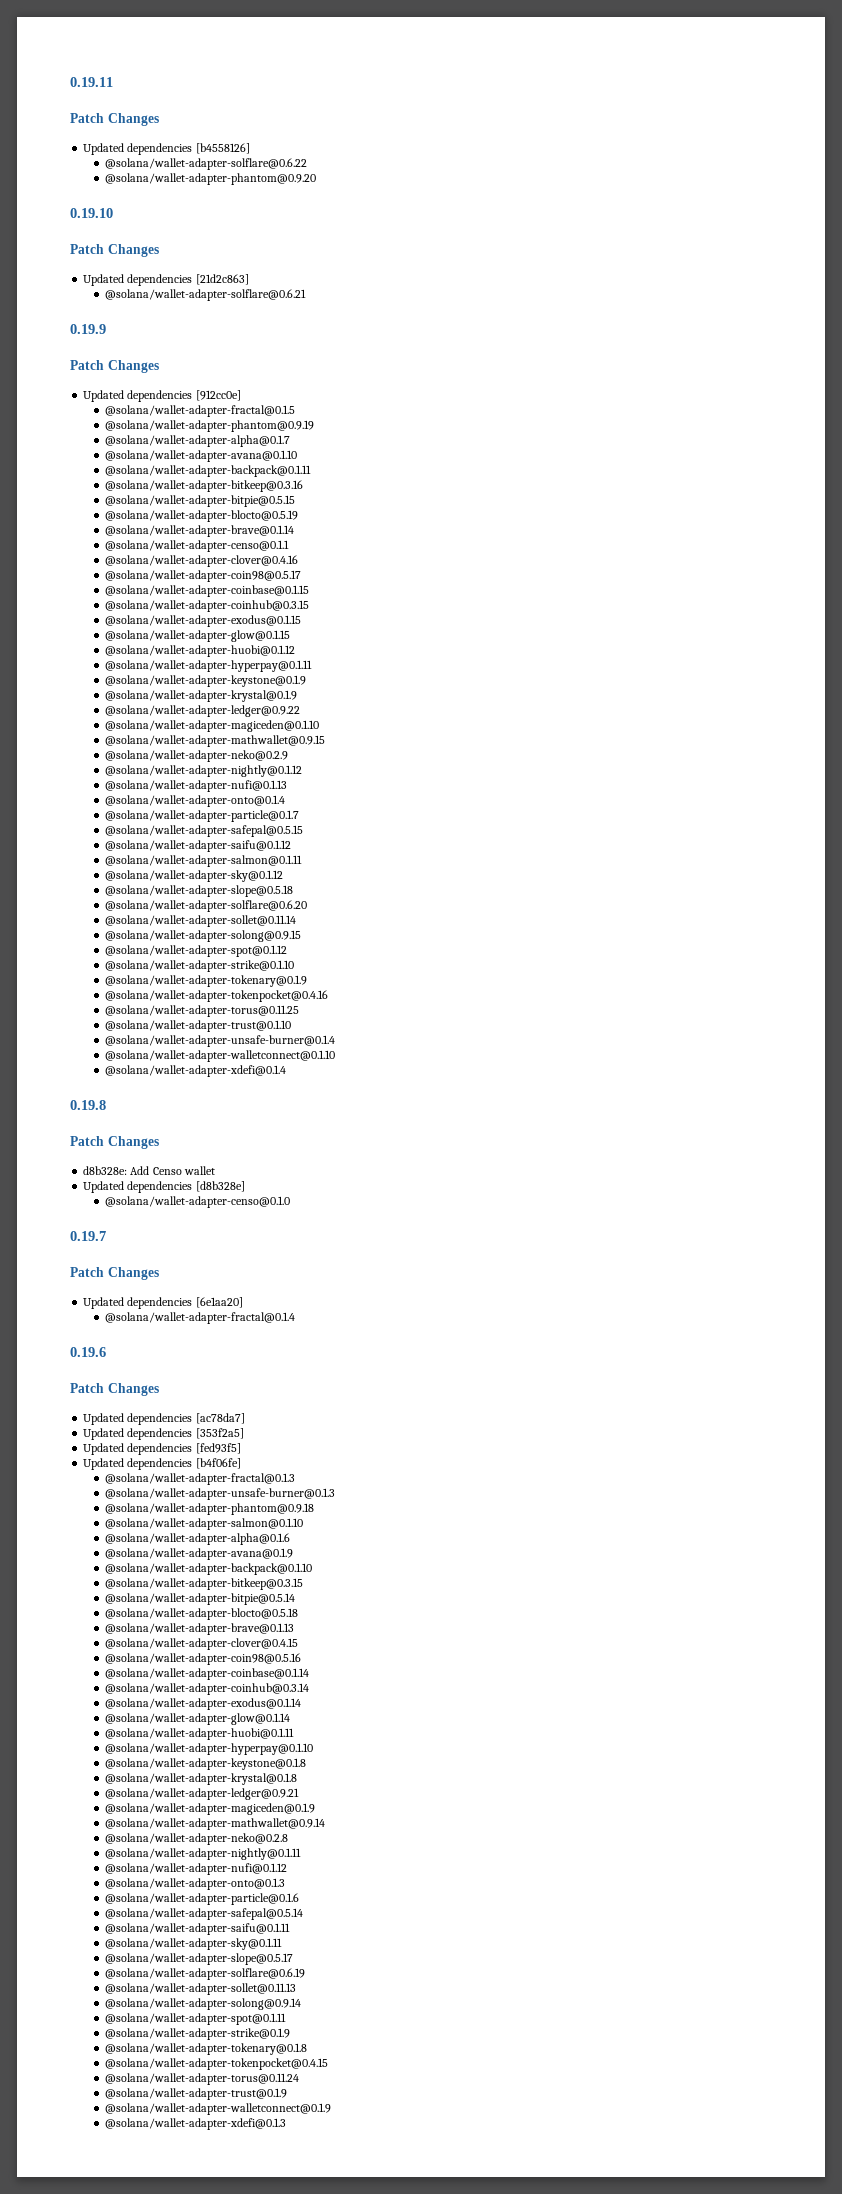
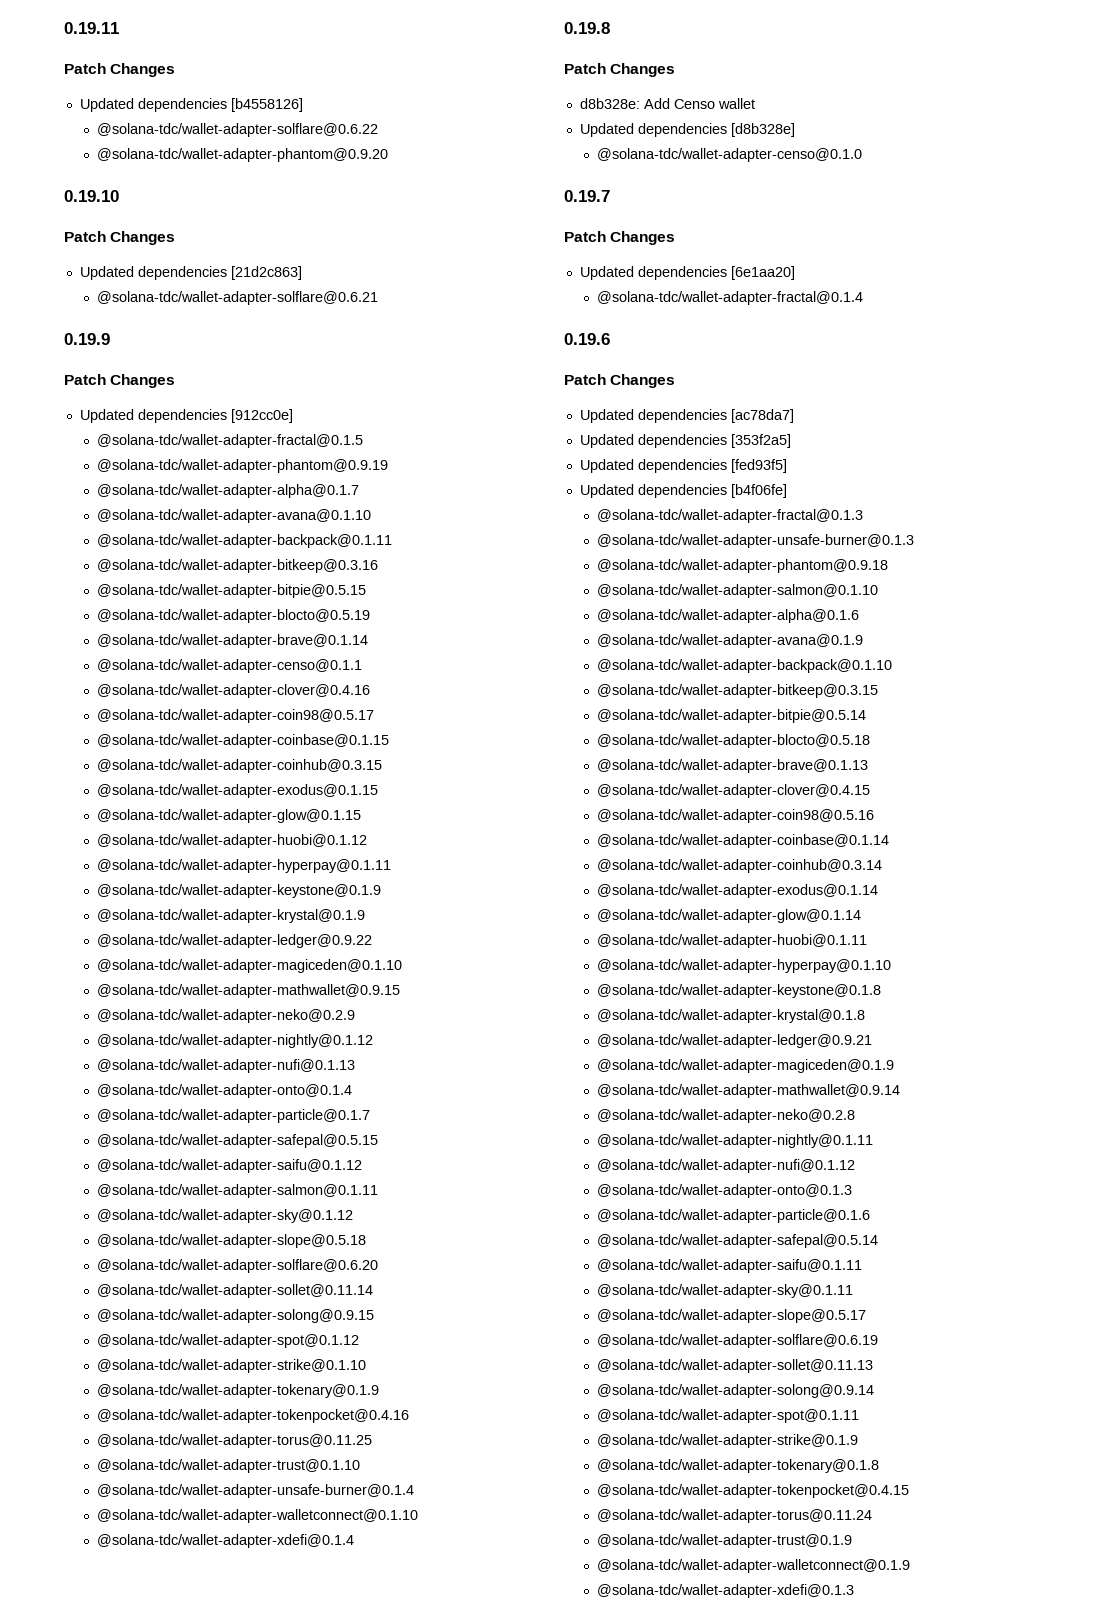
- @solana/wallet-adapter-solflare@0.6.22
- @solana/wallet-adapter-phantom@0.9.20
+ @solana-tdc/wallet-adapter-solflare@0.6.22
+ @solana-tdc/wallet-adapter-phantom@0.9.20
- @solana/wallet-adapter-solflare@0.6.21
+ @solana-tdc/wallet-adapter-solflare@0.6.21
- @solana/wallet-adapter-fractal@0.1.5
- @solana/wallet-adapter-phantom@0.9.19
- @solana/wallet-adapter-alpha@0.1.7
- @solana/wallet-adapter-avana@0.1.10
- @solana/wallet-adapter-backpack@0.1.11
- @solana/wallet-adapter-bitkeep@0.3.16
- @solana/wallet-adapter-bitpie@0.5.15
- @solana/wallet-adapter-blocto@0.5.19
- @solana/wallet-adapter-brave@0.1.14
- @solana/wallet-adapter-censo@0.1.1
- @solana/wallet-adapter-clover@0.4.16
- @solana/wallet-adapter-coin98@0.5.17
- @solana/wallet-adapter-coinbase@0.1.15
- @solana/wallet-adapter-coinhub@0.3.15
- @solana/wallet-adapter-exodus@0.1.15
- @solana/wallet-adapter-glow@0.1.15
- @solana/wallet-adapter-huobi@0.1.12
- @solana/wallet-adapter-hyperpay@0.1.11
- @solana/wallet-adapter-keystone@0.1.9
- @solana/wallet-adapter-krystal@0.1.9
- @solana/wallet-adapter-ledger@0.9.22
- @solana/wallet-adapter-magiceden@0.1.10
- @solana/wallet-adapter-mathwallet@0.9.15
- @solana/wallet-adapter-neko@0.2.9
- @solana/wallet-adapter-nightly@0.1.12
- @solana/wallet-adapter-nufi@0.1.13
- @solana/wallet-adapter-onto@0.1.4
- @solana/wallet-adapter-particle@0.1.7
- @solana/wallet-adapter-safepal@0.5.15
- @solana/wallet-adapter-saifu@0.1.12
- @solana/wallet-adapter-salmon@0.1.11
- @solana/wallet-adapter-sky@0.1.12
- @solana/wallet-adapter-slope@0.5.18
- @solana/wallet-adapter-solflare@0.6.20
- @solana/wallet-adapter-sollet@0.11.14
- @solana/wallet-adapter-solong@0.9.15
- @solana/wallet-adapter-spot@0.1.12
- @solana/wallet-adapter-strike@0.1.10
- @solana/wallet-adapter-tokenary@0.1.9
- @solana/wallet-adapter-tokenpocket@0.4.16
- @solana/wallet-adapter-torus@0.11.25
- @solana/wallet-adapter-trust@0.1.10
- @solana/wallet-adapter-unsafe-burner@0.1.4
- @solana/wallet-adapter-walletconnect@0.1.10
- @solana/wallet-adapter-xdefi@0.1.4
+ @solana-tdc/wallet-adapter-fractal@0.1.5
+ @solana-tdc/wallet-adapter-phantom@0.9.19
+ @solana-tdc/wallet-adapter-alpha@0.1.7
+ @solana-tdc/wallet-adapter-avana@0.1.10
+ @solana-tdc/wallet-adapter-backpack@0.1.11
+ @solana-tdc/wallet-adapter-bitkeep@0.3.16
+ @solana-tdc/wallet-adapter-bitpie@0.5.15
+ @solana-tdc/wallet-adapter-blocto@0.5.19
+ @solana-tdc/wallet-adapter-brave@0.1.14
+ @solana-tdc/wallet-adapter-censo@0.1.1
+ @solana-tdc/wallet-adapter-clover@0.4.16
+ @solana-tdc/wallet-adapter-coin98@0.5.17
+ @solana-tdc/wallet-adapter-coinbase@0.1.15
+ @solana-tdc/wallet-adapter-coinhub@0.3.15
+ @solana-tdc/wallet-adapter-exodus@0.1.15
+ @solana-tdc/wallet-adapter-glow@0.1.15
+ @solana-tdc/wallet-adapter-huobi@0.1.12
+ @solana-tdc/wallet-adapter-hyperpay@0.1.11
+ @solana-tdc/wallet-adapter-keystone@0.1.9
+ @solana-tdc/wallet-adapter-krystal@0.1.9
+ @solana-tdc/wallet-adapter-ledger@0.9.22
+ @solana-tdc/wallet-adapter-magiceden@0.1.10
+ @solana-tdc/wallet-adapter-mathwallet@0.9.15
+ @solana-tdc/wallet-adapter-neko@0.2.9
+ @solana-tdc/wallet-adapter-nightly@0.1.12
+ @solana-tdc/wallet-adapter-nufi@0.1.13
+ @solana-tdc/wallet-adapter-onto@0.1.4
+ @solana-tdc/wallet-adapter-particle@0.1.7
+ @solana-tdc/wallet-adapter-safepal@0.5.15
+ @solana-tdc/wallet-adapter-saifu@0.1.12
+ @solana-tdc/wallet-adapter-salmon@0.1.11
+ @solana-tdc/wallet-adapter-sky@0.1.12
+ @solana-tdc/wallet-adapter-slope@0.5.18
+ @solana-tdc/wallet-adapter-solflare@0.6.20
+ @solana-tdc/wallet-adapter-sollet@0.11.14
+ @solana-tdc/wallet-adapter-solong@0.9.15
+ @solana-tdc/wallet-adapter-spot@0.1.12
+ @solana-tdc/wallet-adapter-strike@0.1.10
+ @solana-tdc/wallet-adapter-tokenary@0.1.9
+ @solana-tdc/wallet-adapter-tokenpocket@0.4.16
+ @solana-tdc/wallet-adapter-torus@0.11.25
+ @solana-tdc/wallet-adapter-trust@0.1.10
+ @solana-tdc/wallet-adapter-unsafe-burner@0.1.4
+ @solana-tdc/wallet-adapter-walletconnect@0.1.10
+ @solana-tdc/wallet-adapter-xdefi@0.1.4
- @solana/wallet-adapter-censo@0.1.0
+ @solana-tdc/wallet-adapter-censo@0.1.0
- @solana/wallet-adapter-fractal@0.1.4
+ @solana-tdc/wallet-adapter-fractal@0.1.4
- @solana/wallet-adapter-fractal@0.1.3
- @solana/wallet-adapter-unsafe-burner@0.1.3
- @solana/wallet-adapter-phantom@0.9.18
- @solana/wallet-adapter-salmon@0.1.10
- @solana/wallet-adapter-alpha@0.1.6
- @solana/wallet-adapter-avana@0.1.9
- @solana/wallet-adapter-backpack@0.1.10
- @solana/wallet-adapter-bitkeep@0.3.15
- @solana/wallet-adapter-bitpie@0.5.14
- @solana/wallet-adapter-blocto@0.5.18
- @solana/wallet-adapter-brave@0.1.13
- @solana/wallet-adapter-clover@0.4.15
- @solana/wallet-adapter-coin98@0.5.16
- @solana/wallet-adapter-coinbase@0.1.14
- @solana/wallet-adapter-coinhub@0.3.14
- @solana/wallet-adapter-exodus@0.1.14
- @solana/wallet-adapter-glow@0.1.14
- @solana/wallet-adapter-huobi@0.1.11
- @solana/wallet-adapter-hyperpay@0.1.10
- @solana/wallet-adapter-keystone@0.1.8
- @solana/wallet-adapter-krystal@0.1.8
- @solana/wallet-adapter-ledger@0.9.21
- @solana/wallet-adapter-magiceden@0.1.9
- @solana/wallet-adapter-mathwallet@0.9.14
- @solana/wallet-adapter-neko@0.2.8
- @solana/wallet-adapter-nightly@0.1.11
- @solana/wallet-adapter-nufi@0.1.12
- @solana/wallet-adapter-onto@0.1.3
- @solana/wallet-adapter-particle@0.1.6
- @solana/wallet-adapter-safepal@0.5.14
- @solana/wallet-adapter-saifu@0.1.11
- @solana/wallet-adapter-sky@0.1.11
- @solana/wallet-adapter-slope@0.5.17
- @solana/wallet-adapter-solflare@0.6.19
- @solana/wallet-adapter-sollet@0.11.13
- @solana/wallet-adapter-solong@0.9.14
- @solana/wallet-adapter-spot@0.1.11
- @solana/wallet-adapter-strike@0.1.9
- @solana/wallet-adapter-tokenary@0.1.8
- @solana/wallet-adapter-tokenpocket@0.4.15
- @solana/wallet-adapter-torus@0.11.24
- @solana/wallet-adapter-trust@0.1.9
- @solana/wallet-adapter-walletconnect@0.1.9
- @solana/wallet-adapter-xdefi@0.1.3
+ @solana-tdc/wallet-adapter-fractal@0.1.3
+ @solana-tdc/wallet-adapter-unsafe-burner@0.1.3
+ @solana-tdc/wallet-adapter-phantom@0.9.18
+ @solana-tdc/wallet-adapter-salmon@0.1.10
+ @solana-tdc/wallet-adapter-alpha@0.1.6
+ @solana-tdc/wallet-adapter-avana@0.1.9
+ @solana-tdc/wallet-adapter-backpack@0.1.10
+ @solana-tdc/wallet-adapter-bitkeep@0.3.15
+ @solana-tdc/wallet-adapter-bitpie@0.5.14
+ @solana-tdc/wallet-adapter-blocto@0.5.18
+ @solana-tdc/wallet-adapter-brave@0.1.13
+ @solana-tdc/wallet-adapter-clover@0.4.15
+ @solana-tdc/wallet-adapter-coin98@0.5.16
+ @solana-tdc/wallet-adapter-coinbase@0.1.14
+ @solana-tdc/wallet-adapter-coinhub@0.3.14
+ @solana-tdc/wallet-adapter-exodus@0.1.14
+ @solana-tdc/wallet-adapter-glow@0.1.14
+ @solana-tdc/wallet-adapter-huobi@0.1.11
+ @solana-tdc/wallet-adapter-hyperpay@0.1.10
+ @solana-tdc/wallet-adapter-keystone@0.1.8
+ @solana-tdc/wallet-adapter-krystal@0.1.8
+ @solana-tdc/wallet-adapter-ledger@0.9.21
+ @solana-tdc/wallet-adapter-magiceden@0.1.9
+ @solana-tdc/wallet-adapter-mathwallet@0.9.14
+ @solana-tdc/wallet-adapter-neko@0.2.8
+ @solana-tdc/wallet-adapter-nightly@0.1.11
+ @solana-tdc/wallet-adapter-nufi@0.1.12
+ @solana-tdc/wallet-adapter-onto@0.1.3
+ @solana-tdc/wallet-adapter-particle@0.1.6
+ @solana-tdc/wallet-adapter-safepal@0.5.14
+ @solana-tdc/wallet-adapter-saifu@0.1.11
+ @solana-tdc/wallet-adapter-sky@0.1.11
+ @solana-tdc/wallet-adapter-slope@0.5.17
+ @solana-tdc/wallet-adapter-solflare@0.6.19
+ @solana-tdc/wallet-adapter-sollet@0.11.13
+ @solana-tdc/wallet-adapter-solong@0.9.14
+ @solana-tdc/wallet-adapter-spot@0.1.11
+ @solana-tdc/wallet-adapter-strike@0.1.9
+ @solana-tdc/wallet-adapter-tokenary@0.1.8
+ @solana-tdc/wallet-adapter-tokenpocket@0.4.15
+ @solana-tdc/wallet-adapter-torus@0.11.24
+ @solana-tdc/wallet-adapter-trust@0.1.9
+ @solana-tdc/wallet-adapter-walletconnect@0.1.9
+ @solana-tdc/wallet-adapter-xdefi@0.1.3

